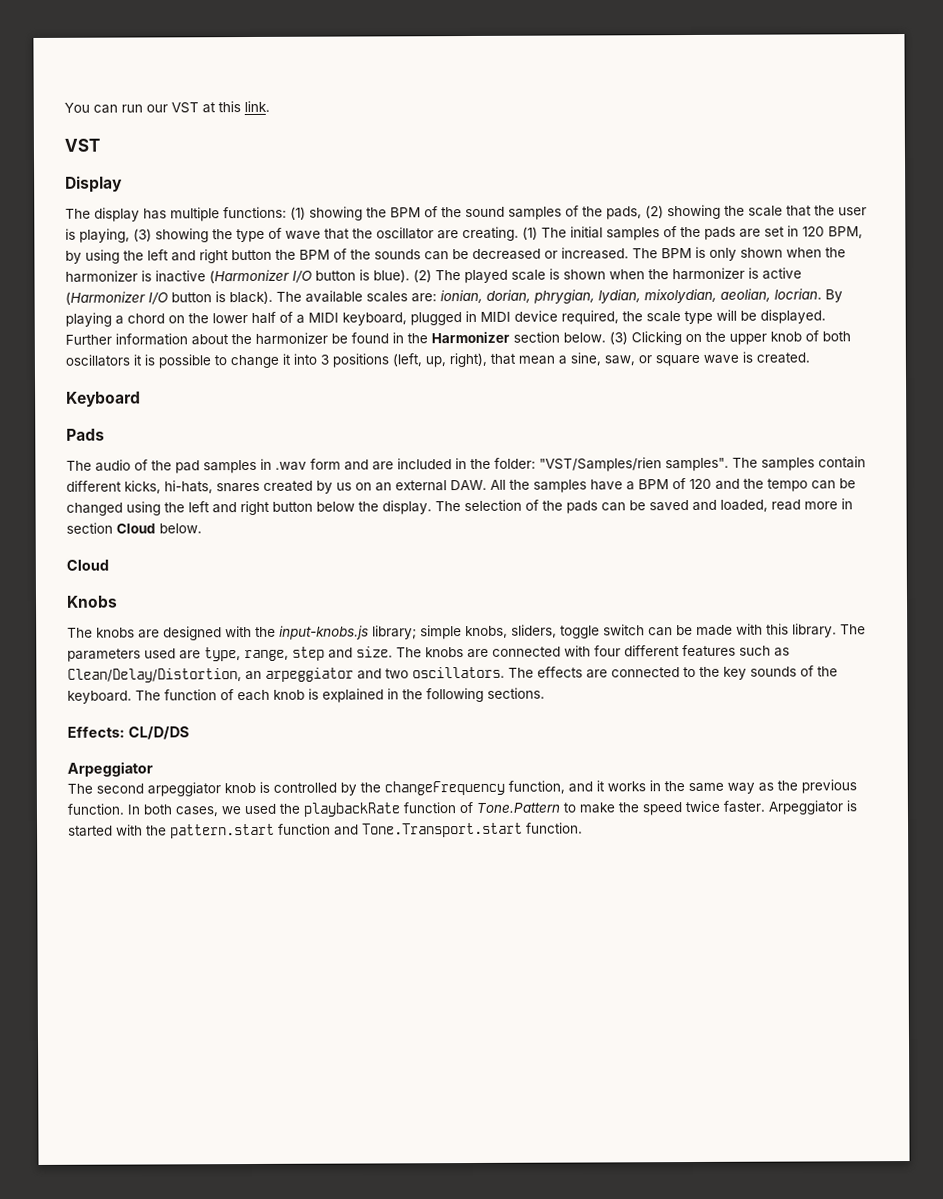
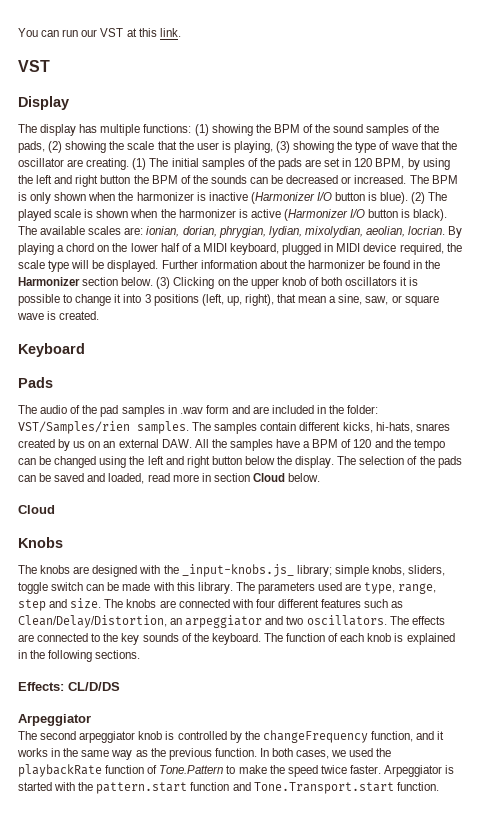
- The audio of the pad samples in .wav form and are included in the folder: "VST/Samples/rien samples".
+ The audio of the pad samples in .wav form and are included in the folder: VST/Samples/rien samples.
- The knobs are designed with the input-knobs.js library; simple knobs, sliders, toggle switch can be made with this library.
+ The knobs are designed with the _input-knobs.js_ library; simple knobs, sliders, toggle switch can be made with this library.

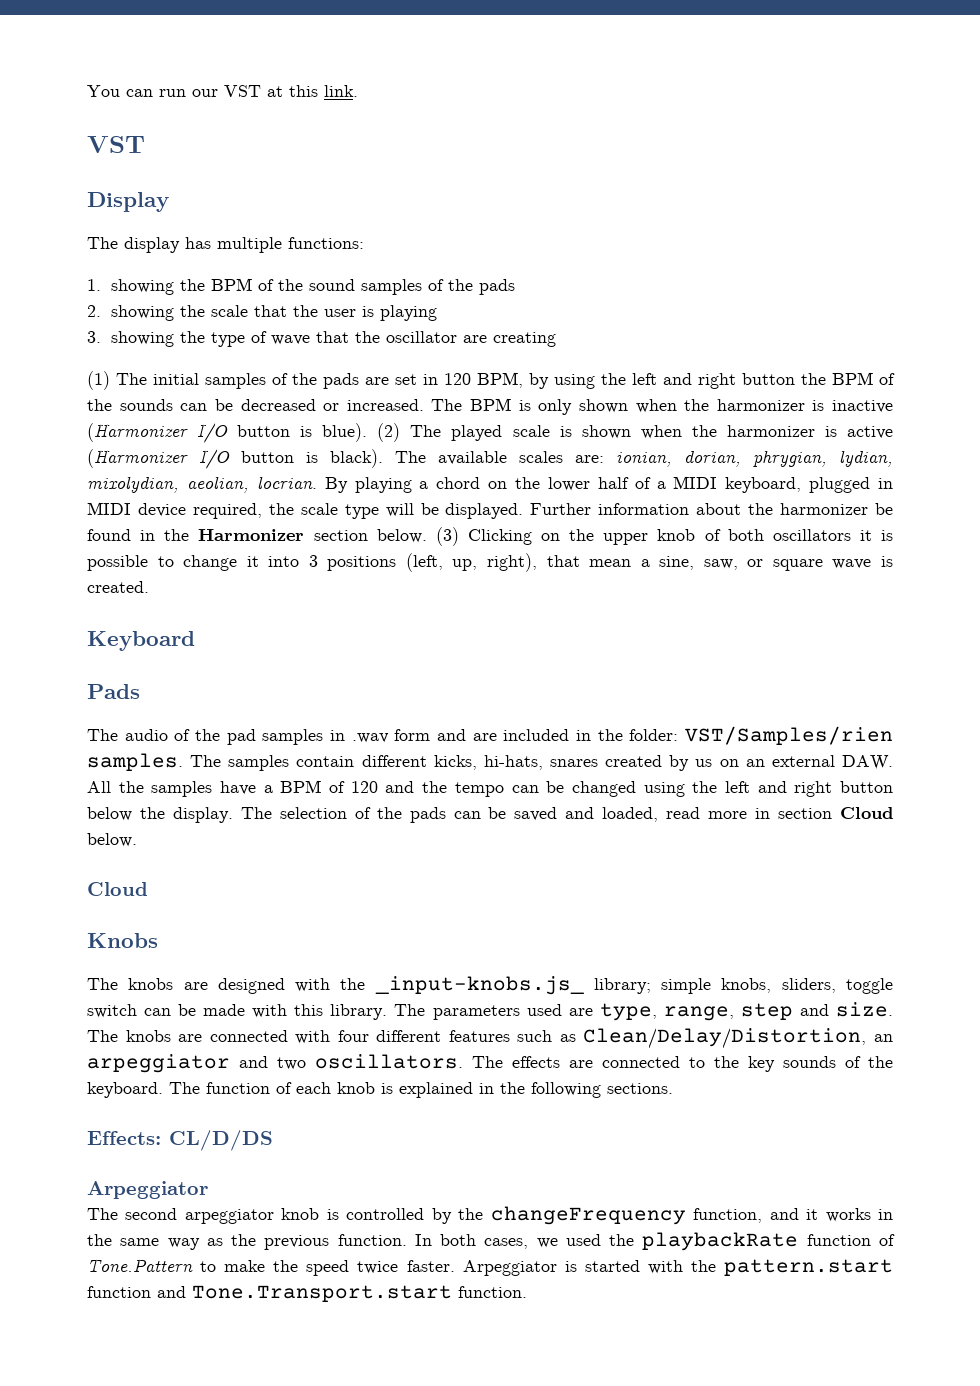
- The display has multiple functions: (1) showing the BPM of the sound samples of the pads, (2) showing the scale that the user is playing, (3) showing the type of wave that the oscillator are creating. (1) The initial samples of the pads are set in 120 BPM, by using the left and right button the BPM of the sounds can be decreased or increased.
+ The display has multiple functions:
+ 1. showing the BPM of the sound samples of the pads
+ 2. showing the scale that the user is playing
+ 3. showing the type of wave that the oscillator are creating
+ (1) The initial samples of the pads are set in 120 BPM, by using the left and right button the BPM of the sounds can be decreased or increased.

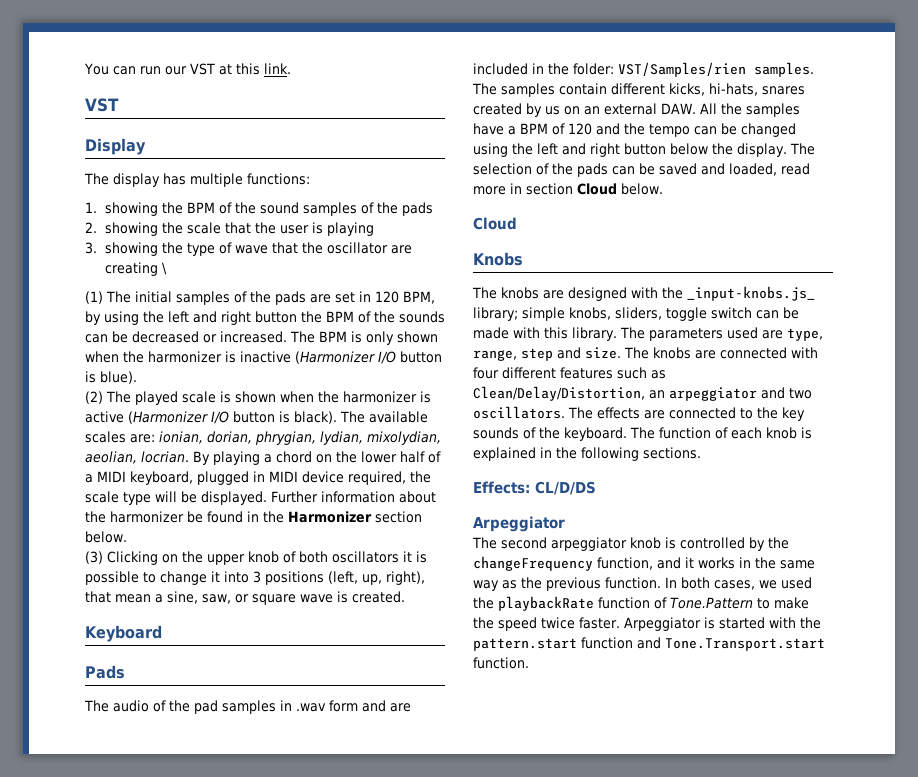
- 3. showing the type of wave that the oscillator are creating
+ 3. showing the type of wave that the oscillator are creating \
- The BPM is only shown when the harmonizer is inactive (Harmonizer I/O button is blue). (2) The played scale is shown when the harmonizer is active (Harmonizer I/O button is black).
+ The BPM is only shown when the harmonizer is inactive (Harmonizer I/O button is blue).
+ (2) The played scale is shown when the harmonizer is active (Harmonizer I/O button is black).
- Further information about the harmonizer be found in the Harmonizer section below. (3) Clicking on the upper knob of both oscillators it is possible to change it into 3 positions (left, up, right), that mean a sine, saw, or square wave is created.
+ Further information about the harmonizer be found in the Harmonizer section below.
+ (3) Clicking on the upper knob of both oscillators it is possible to change it into 3 positions (left, up, right), that mean a sine, saw, or square wave is created.

